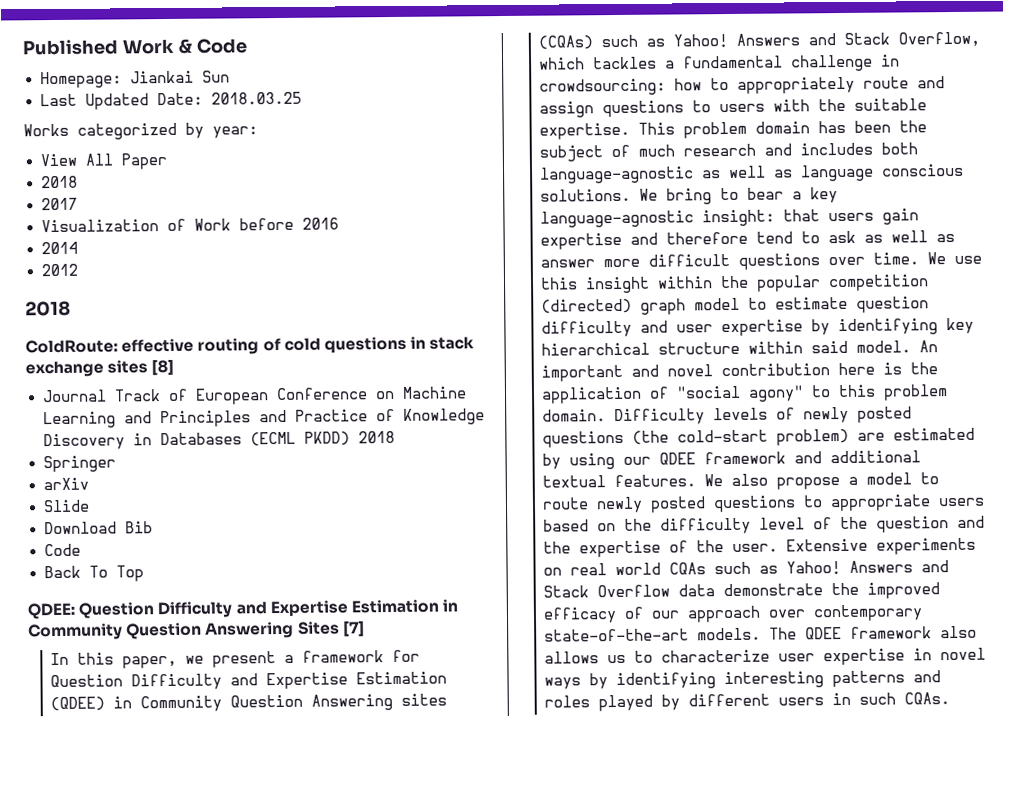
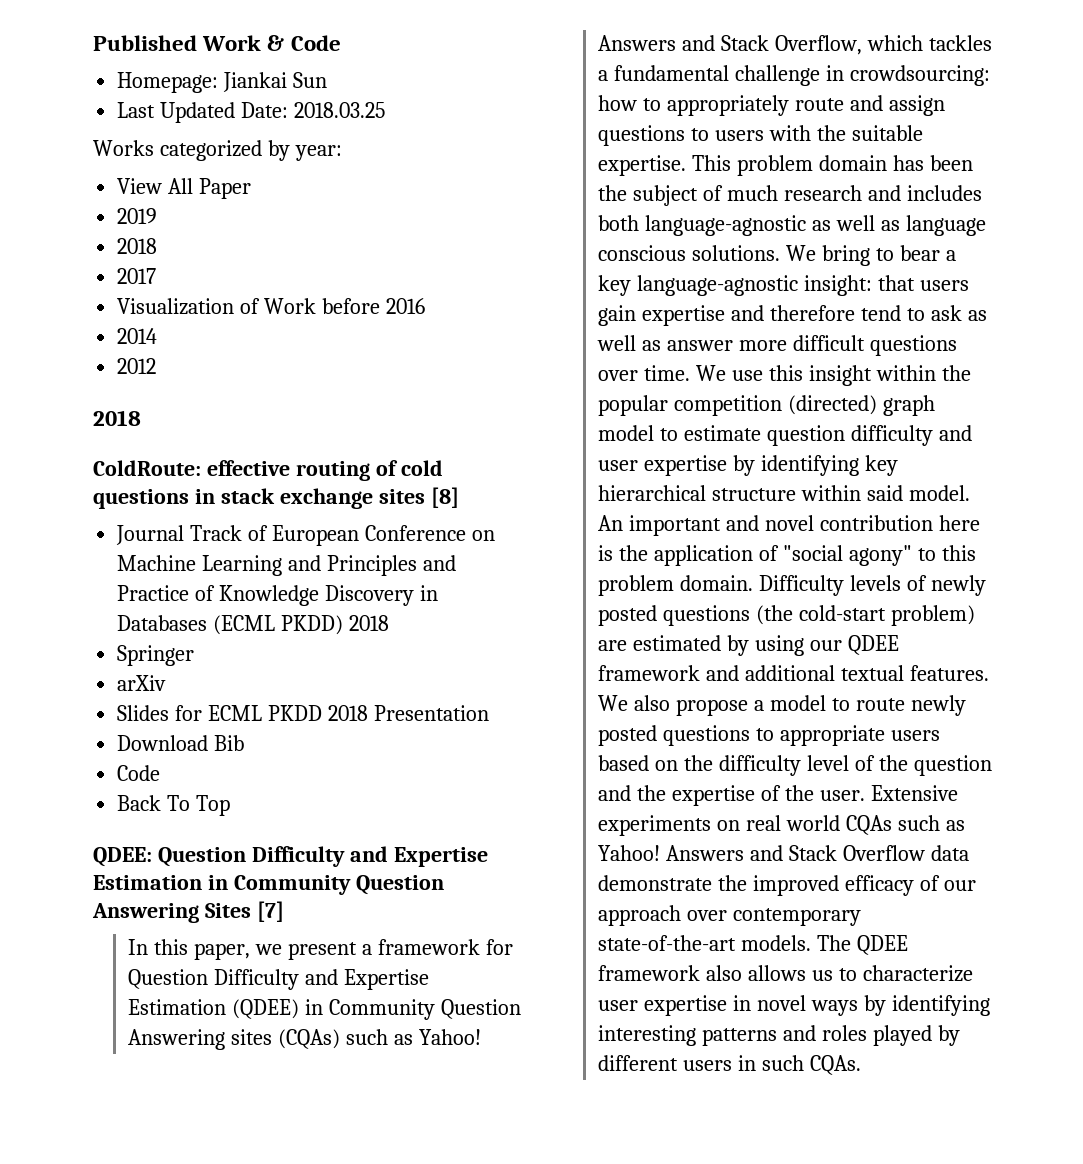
+ 2019
- Slide
+ Slides for ECML PKDD 2018 Presentation

